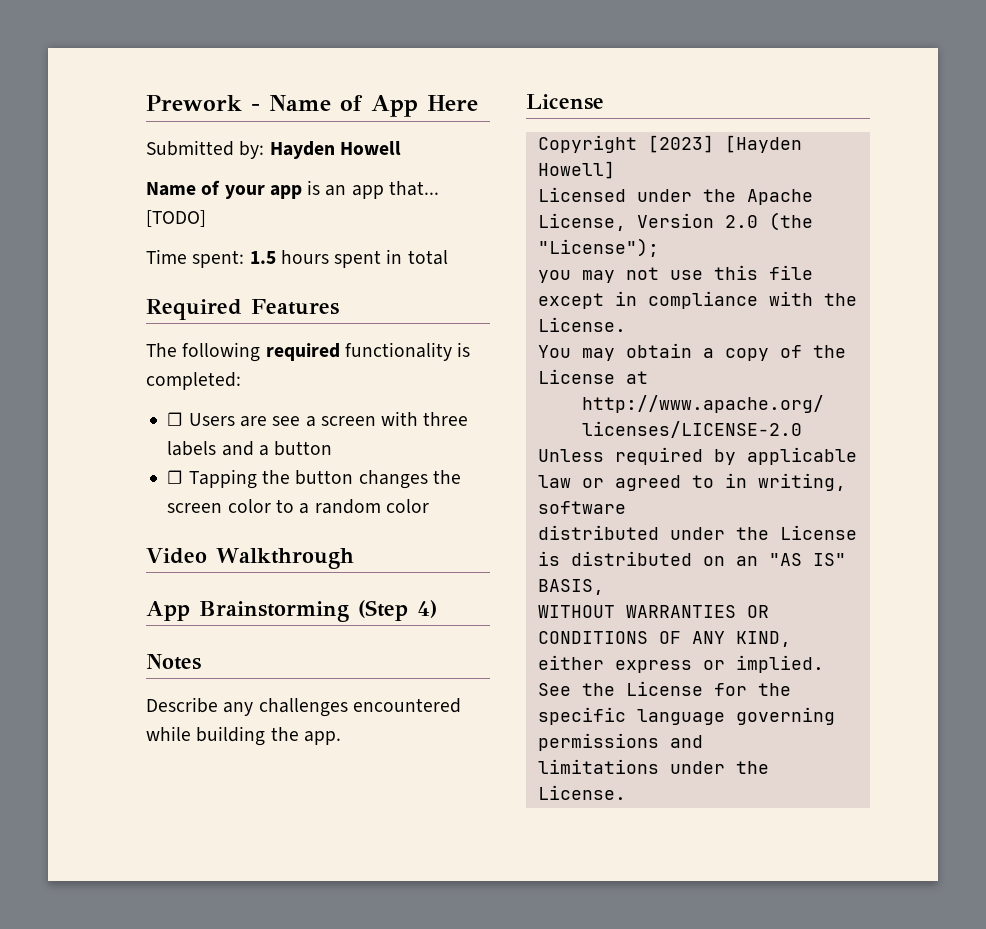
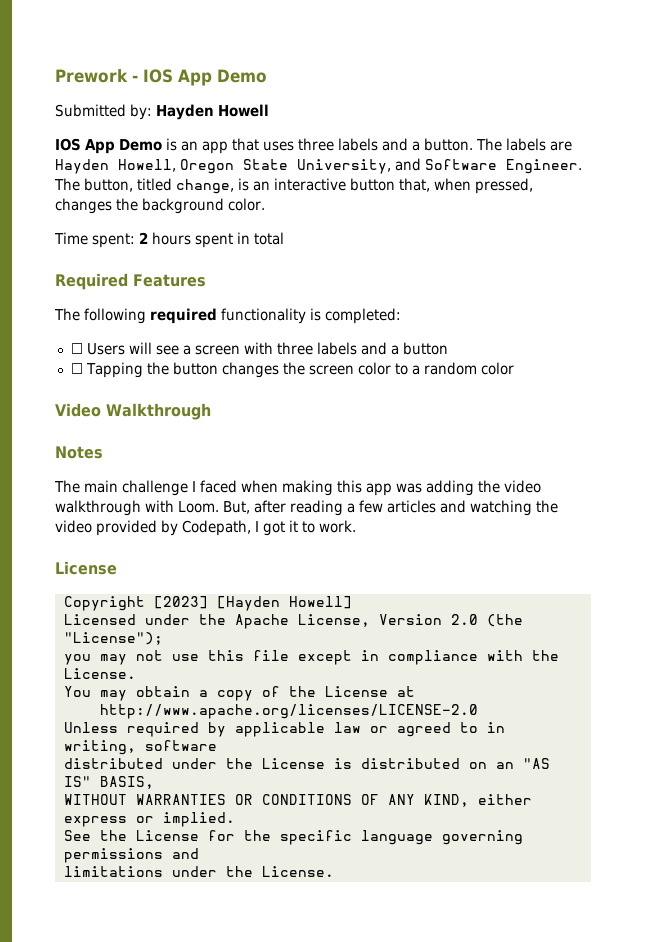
- Prework - Name of App Here
+ Prework - IOS App Demo
- Name of your app is an app that... [TODO]
+ IOS App Demo is an app that uses three labels and a button. The labels are Hayden Howell, Oregon State University, and Software Engineer. The button, titled change, is an interactive button that, when pressed, changes the background color.
- Time spent: 1.5 hours spent in total
+ Time spent: 2 hours spent in total
- ☐ Users are see a screen with three labels and a button
+ ☐ Users will see a screen with three labels and a button
- App Brainstorming (Step 4)
  Notes
- Describe any challenges encountered while building the app.
+ The main challenge I faced when making this app was adding the video walkthrough with Loom. But, after reading a few articles and watching the video provided by Codepath, I got it to work.

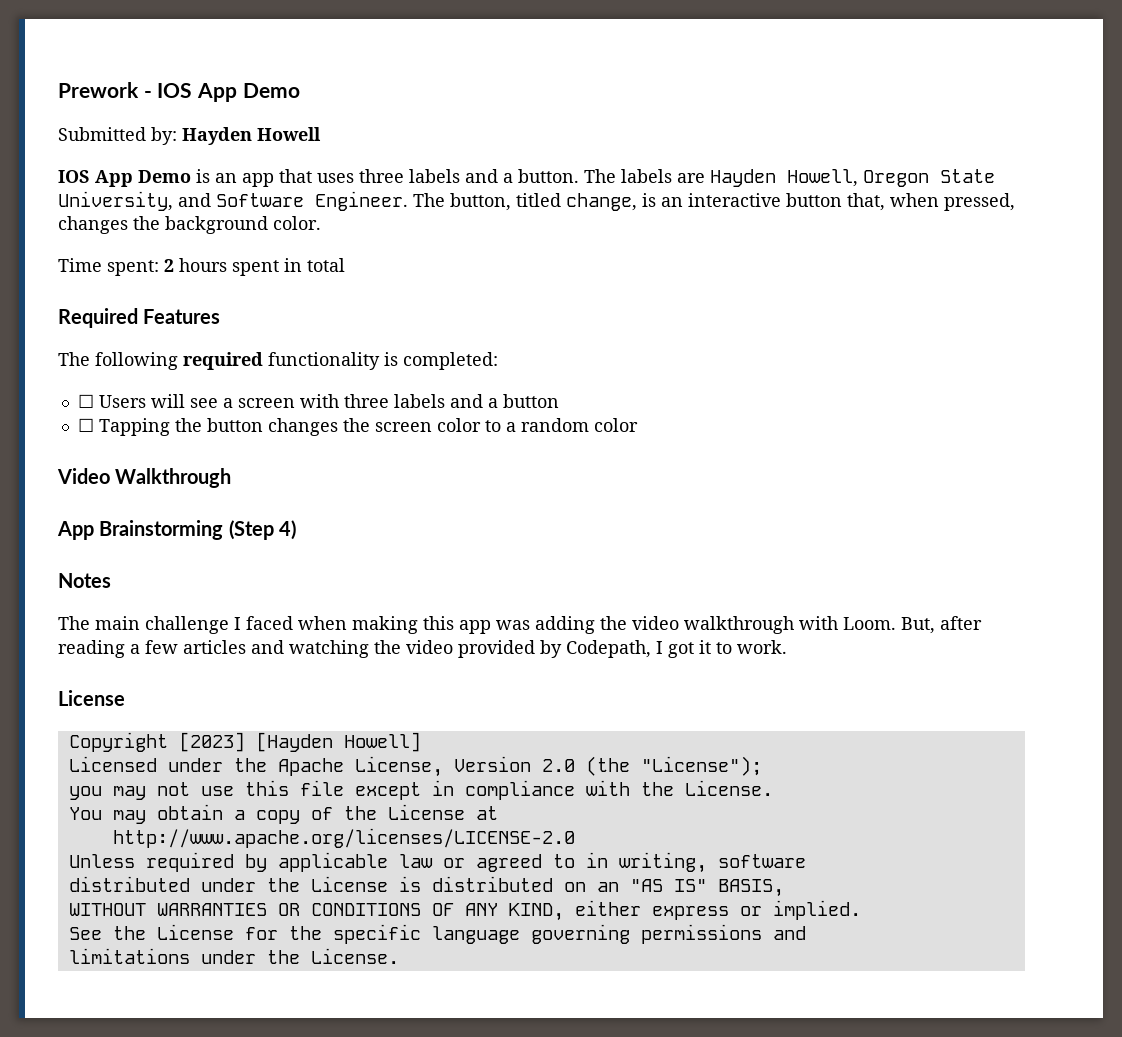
+ App Brainstorming (Step 4)

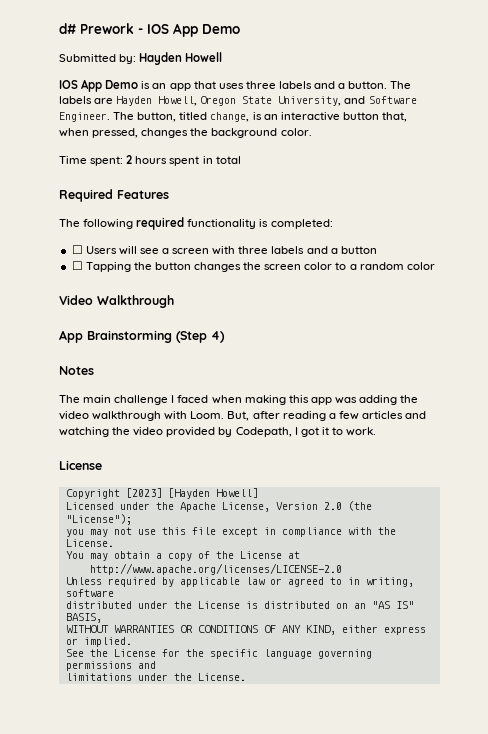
- Prework - IOS App Demo
+ d# Prework - IOS App Demo

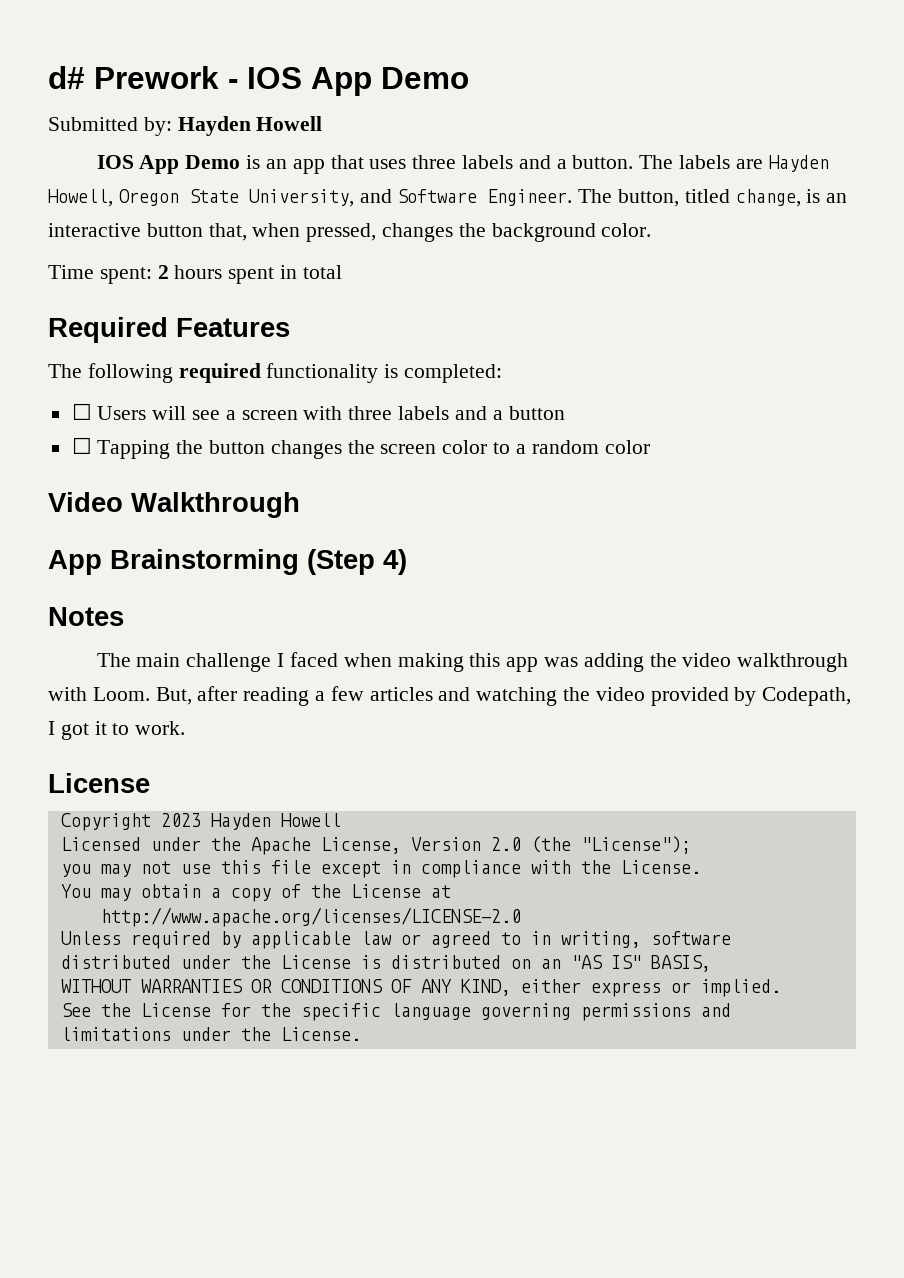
- Copyright [2023] [Hayden Howell]
+ Copyright 2023 Hayden Howell

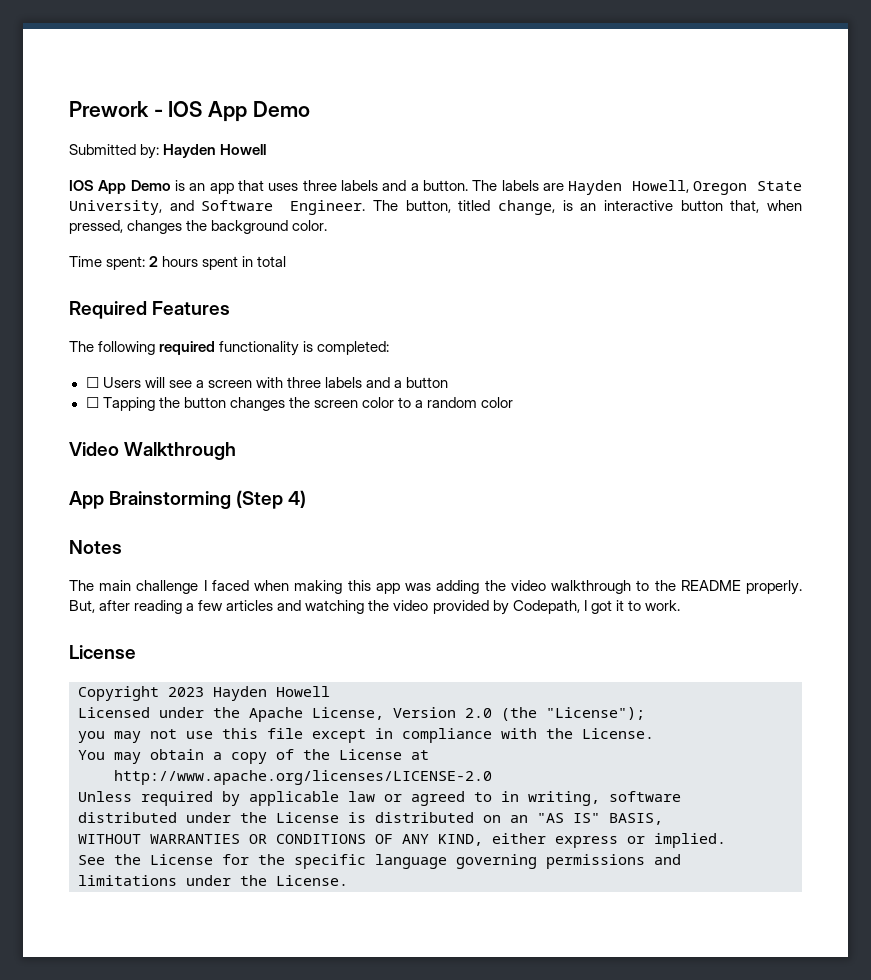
- d# Prework - IOS App Demo
+ Prework - IOS App Demo
- The main challenge I faced when making this app was adding the video walkthrough with Loom.
+ The main challenge I faced when making this app was adding the video walkthrough to the README properly.

